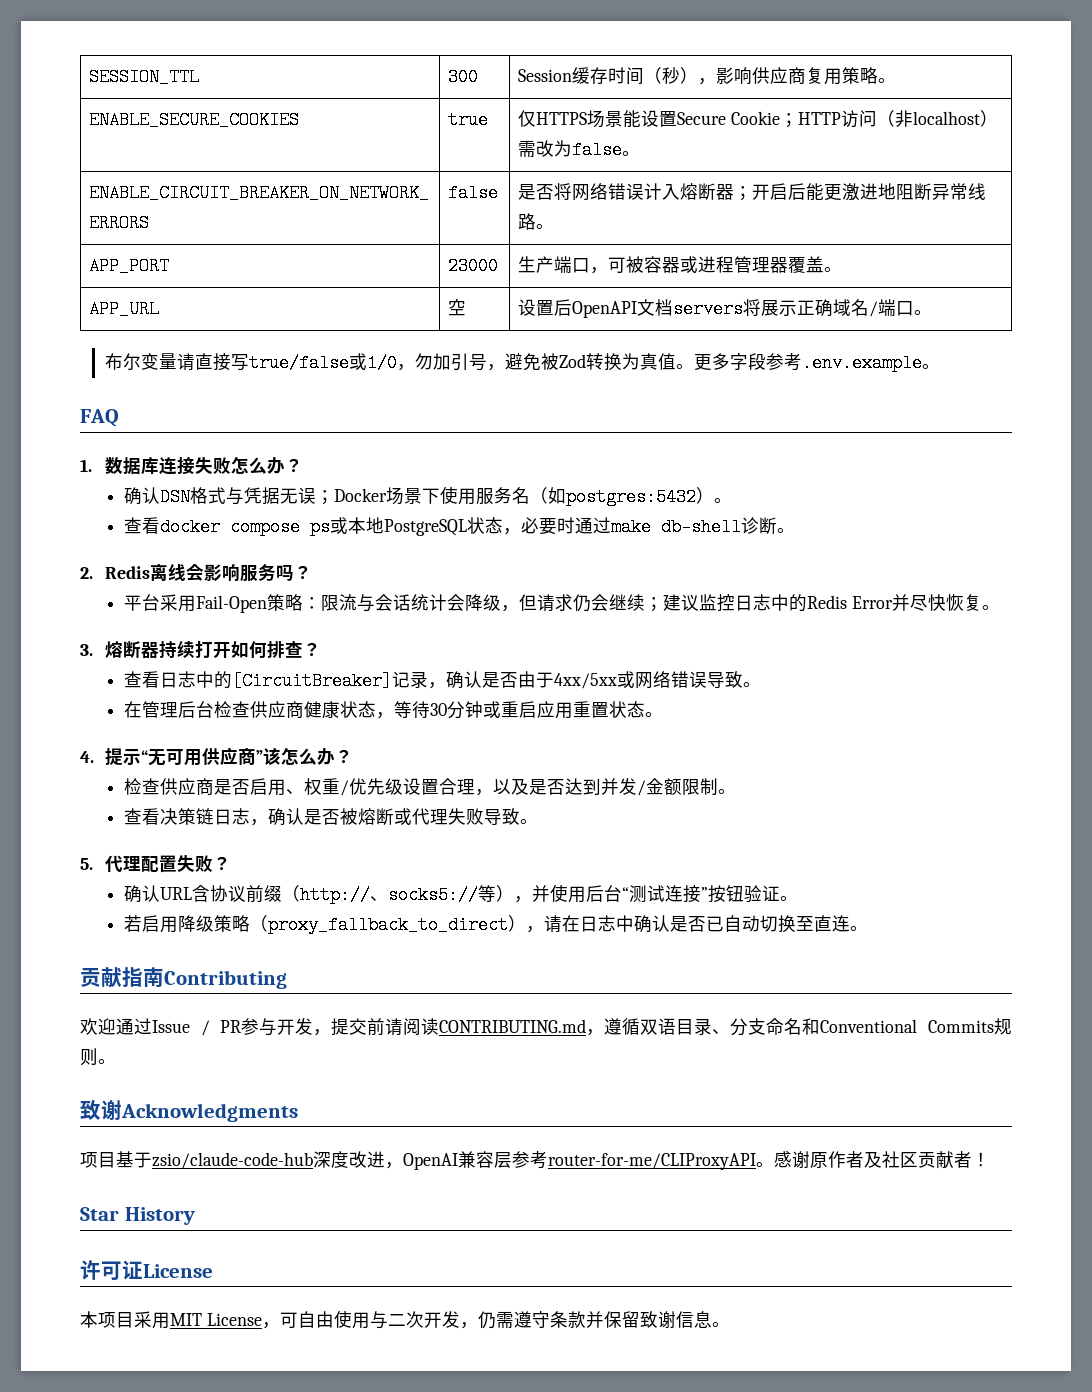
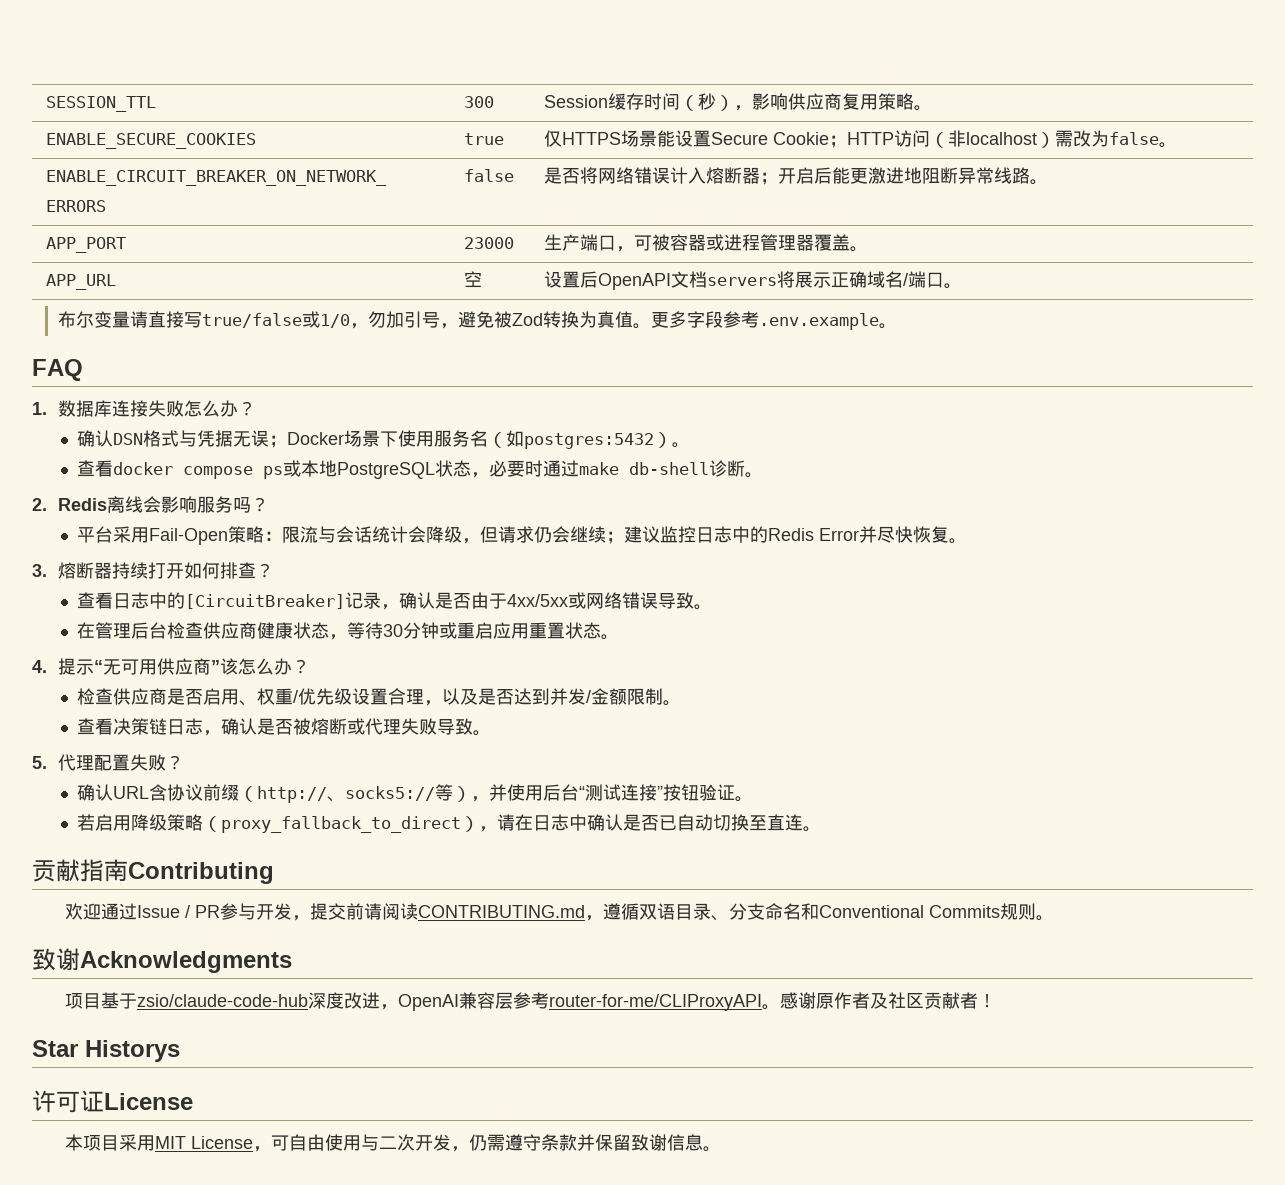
- Star History
+ Star Historys

